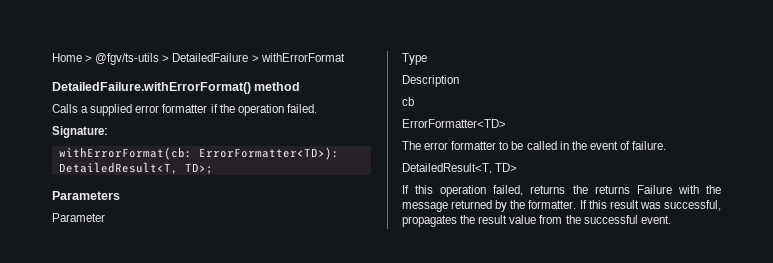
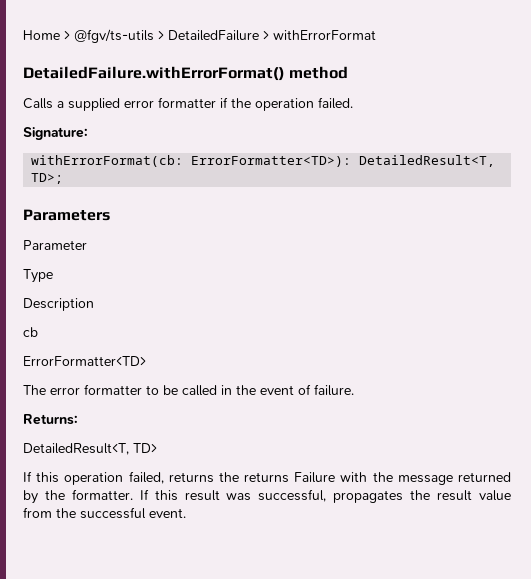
+ Returns:

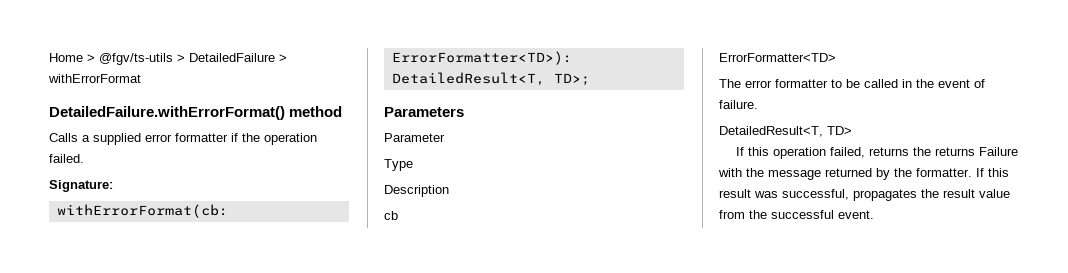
- Returns:

